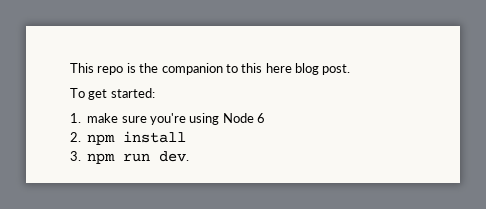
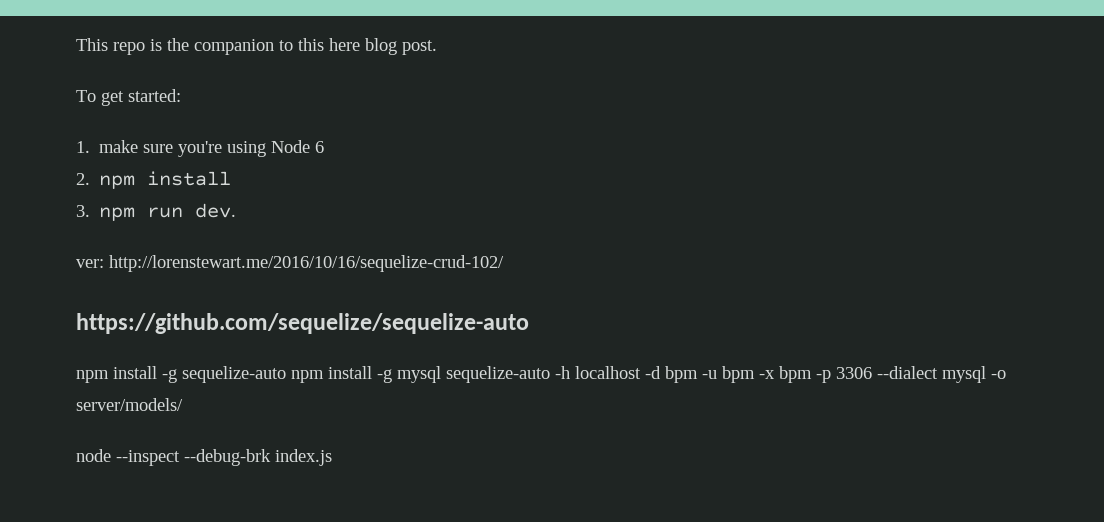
+ ver: http://lorenstewart.me/2016/10/16/sequelize-crud-102/
+ https://github.com/sequelize/sequelize-auto
+ npm install -g sequelize-auto npm install -g mysql sequelize-auto -h localhost -d bpm -u bpm -x bpm -p 3306 --dialect mysql -o server/models/
+ node --inspect --debug-brk index.js

